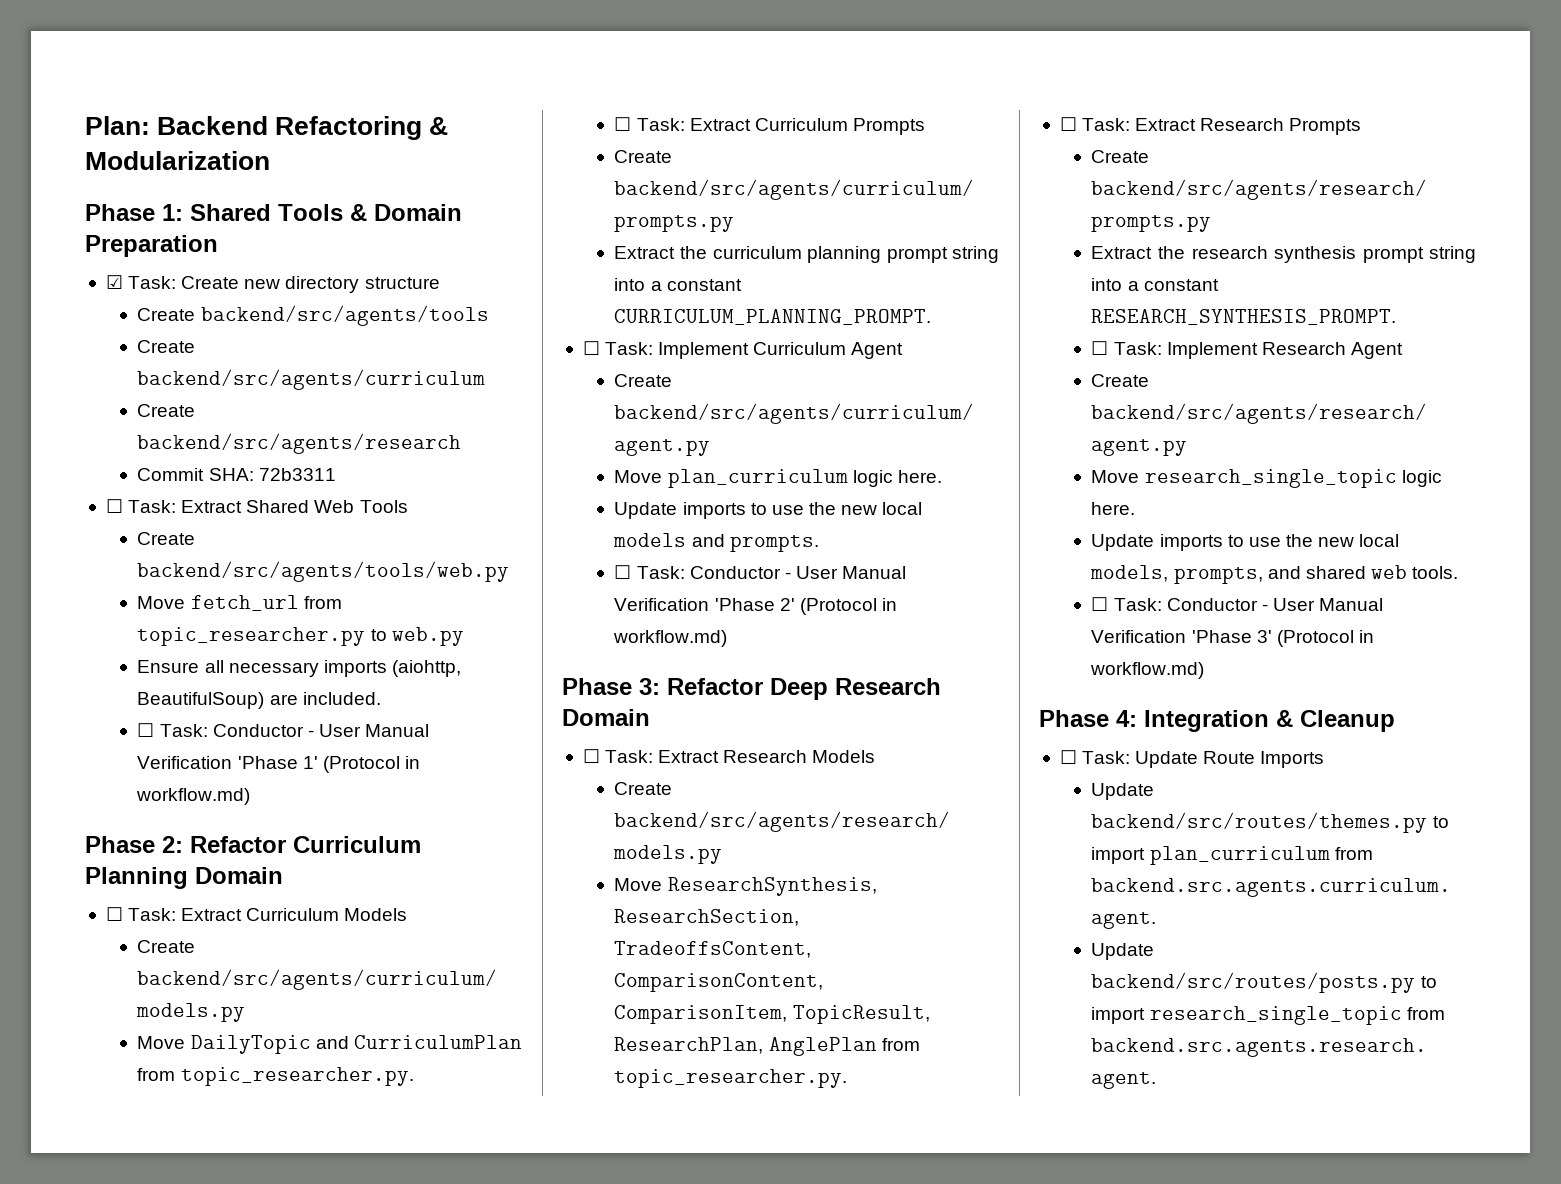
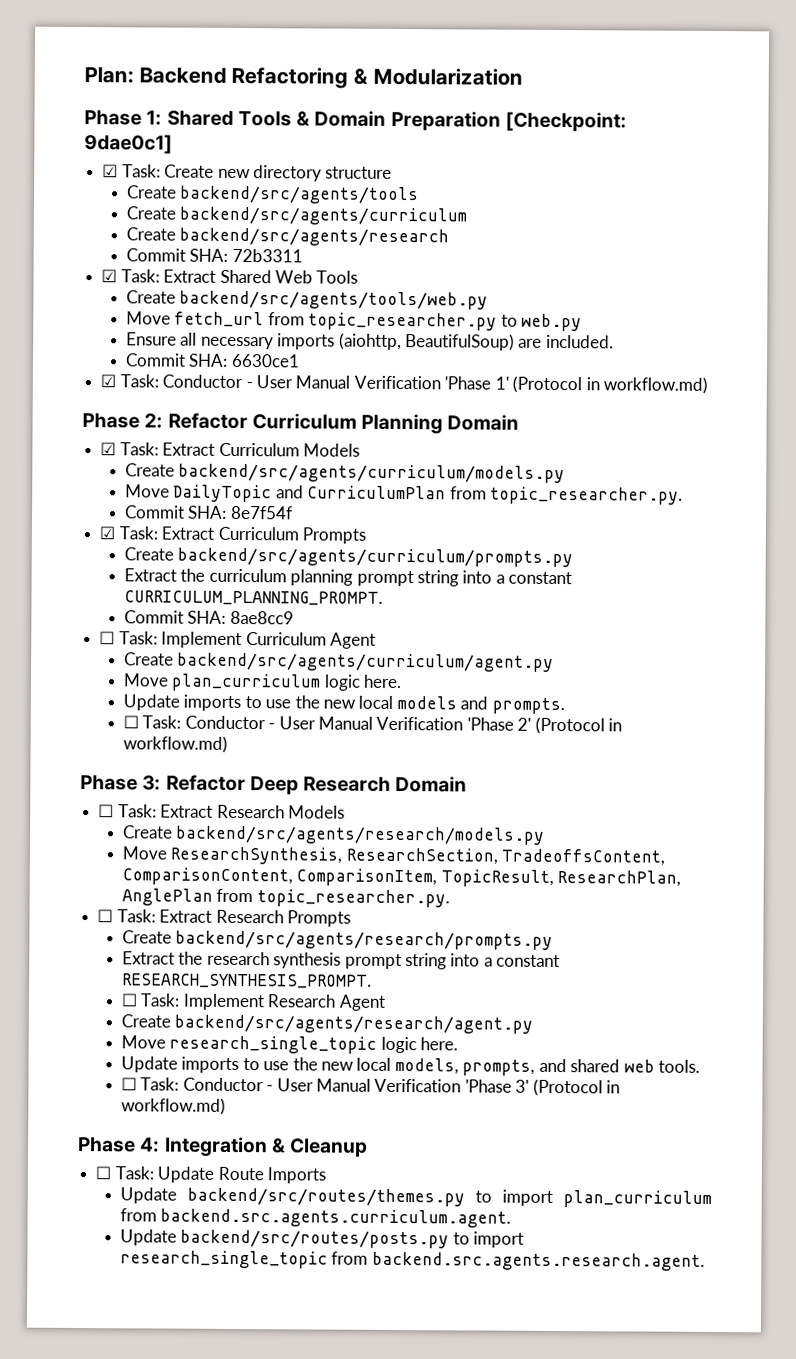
- Phase 1: Shared Tools & Domain Preparation
+ Phase 1: Shared Tools & Domain Preparation [Checkpoint: 9dae0c1]
- ☐ Task: Extract Shared Web Tools
+ ☑ Task: Extract Shared Web Tools
- ☐ Task: Conductor - User Manual Verification 'Phase 1' (Protocol in workflow.md)
+ Commit SHA: 6630ce1
+ ☑ Task: Conductor - User Manual Verification 'Phase 1' (Protocol in workflow.md)
- ☐ Task: Extract Curriculum Models
+ ☑ Task: Extract Curriculum Models
- ☐ Task: Extract Curriculum Prompts
+ Commit SHA: 8e7f54f
+ ☑ Task: Extract Curriculum Prompts
+ Commit SHA: 8ae8cc9

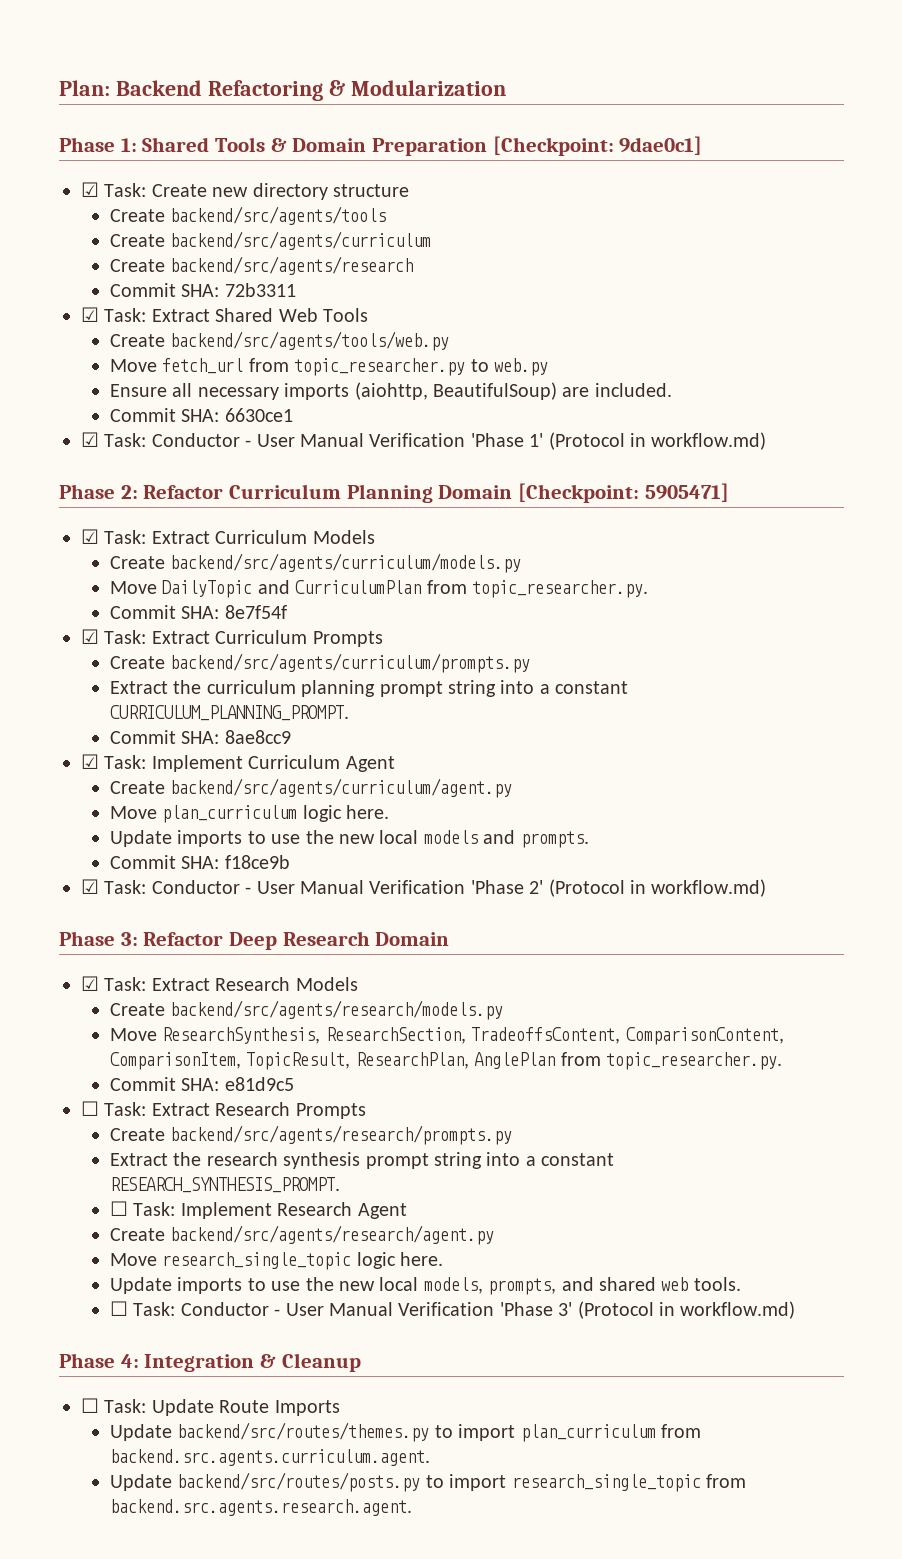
- Phase 2: Refactor Curriculum Planning Domain
+ Phase 2: Refactor Curriculum Planning Domain [Checkpoint: 5905471]
- ☐ Task: Implement Curriculum Agent
+ ☑ Task: Implement Curriculum Agent
- ☐ Task: Conductor - User Manual Verification 'Phase 2' (Protocol in workflow.md)
+ Commit SHA: f18ce9b
+ ☑ Task: Conductor - User Manual Verification 'Phase 2' (Protocol in workflow.md)
- ☐ Task: Extract Research Models
+ ☑ Task: Extract Research Models
+ Commit SHA: e81d9c5

